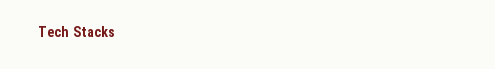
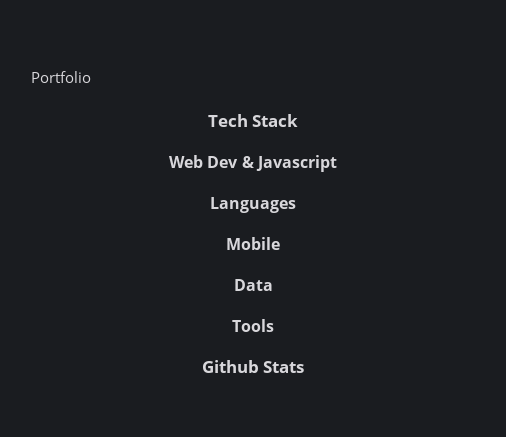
- Tech Stacks
+ Portfolio
+ Tech Stack
+ Web Dev & Javascript
+ Languages
+ Mobile
+ Data
+ Tools
+ Github Stats

